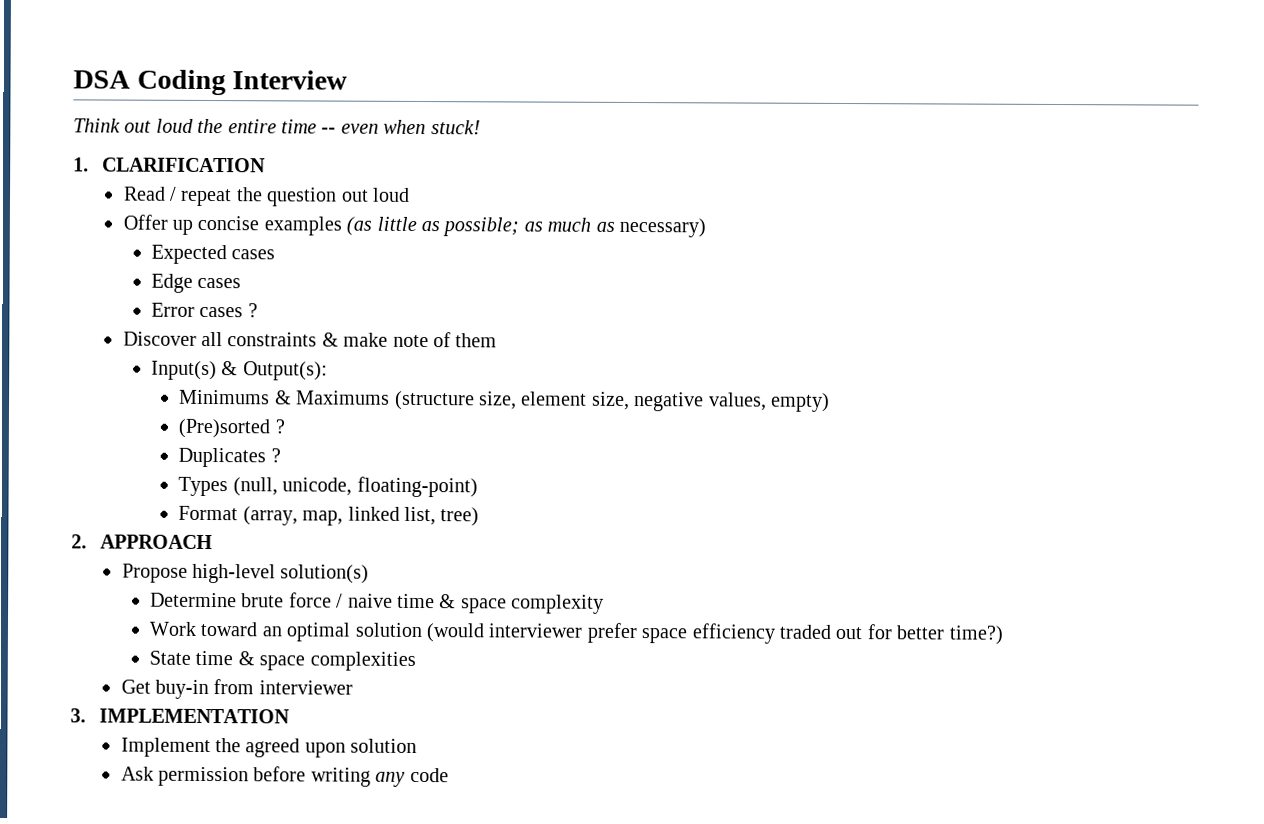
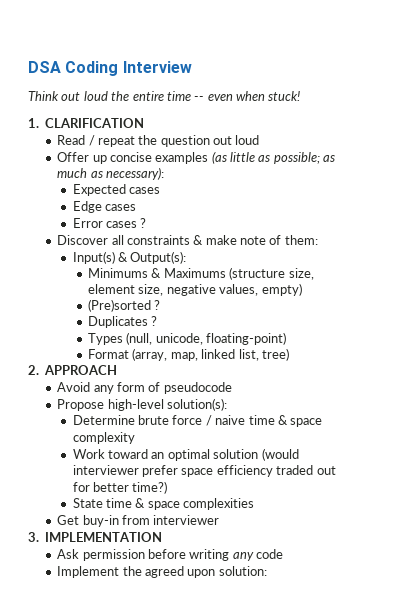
- Offer up concise examples (as little as possible; as much as necessary)
+ Offer up concise examples (as little as possible; as much as necessary):
- Discover all constraints & make note of them
+ Discover all constraints & make note of them:
+ Avoid any form of pseudocode
- Propose high-level solution(s)
+ Propose high-level solution(s):
- Implement the agreed upon solution
+ Implement the agreed upon solution:

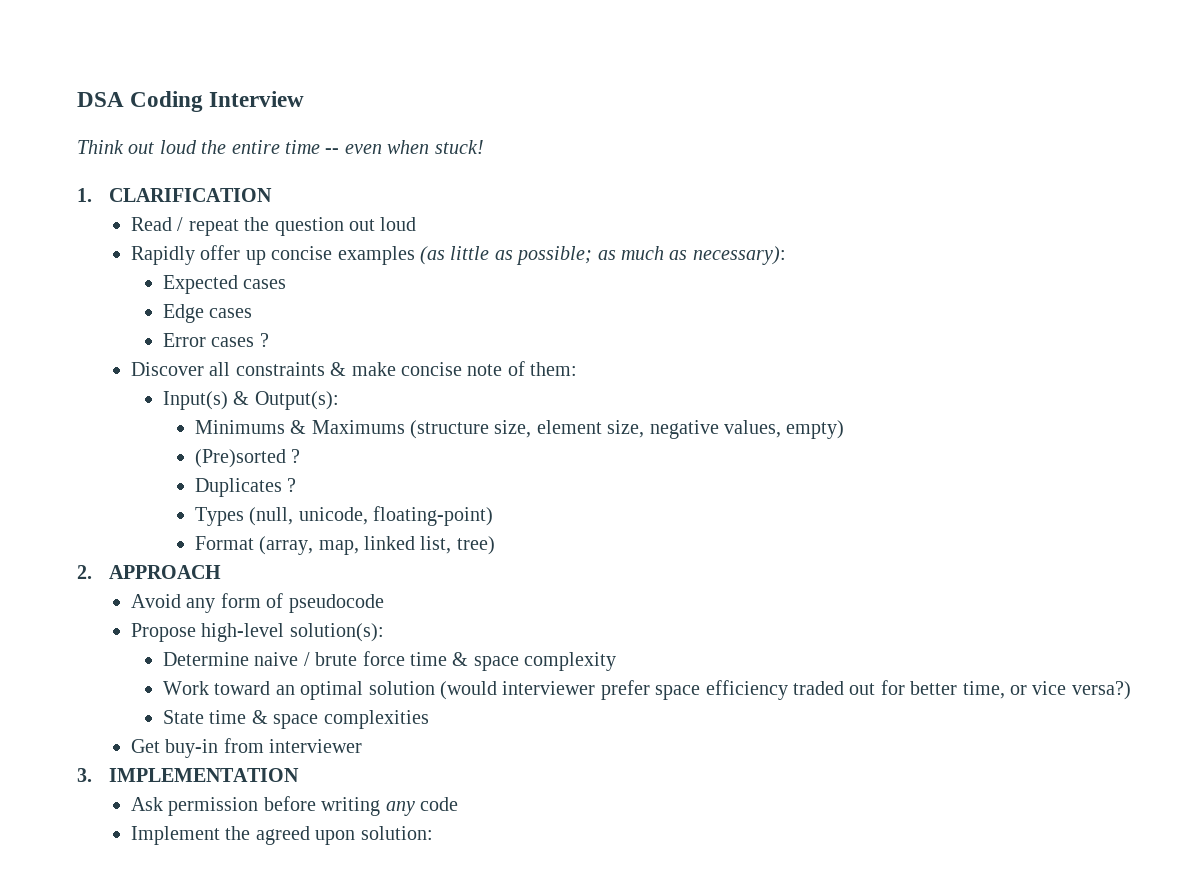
- Offer up concise examples (as little as possible; as much as necessary):
+ Rapidly offer up concise examples (as little as possible; as much as necessary):
- Discover all constraints & make note of them:
+ Discover all constraints & make concise note of them:
- Determine brute force / naive time & space complexity
+ Determine naive / brute force time & space complexity
- Work toward an optimal solution (would interviewer prefer space efficiency traded out for better time?)
+ Work toward an optimal solution (would interviewer prefer space efficiency traded out for better time, or vice versa?)

